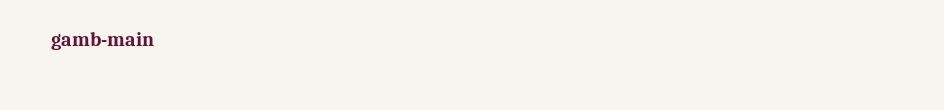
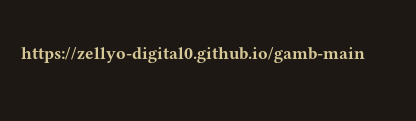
- gamb-main
+ https://zellyo-digital0.github.io/gamb-main

